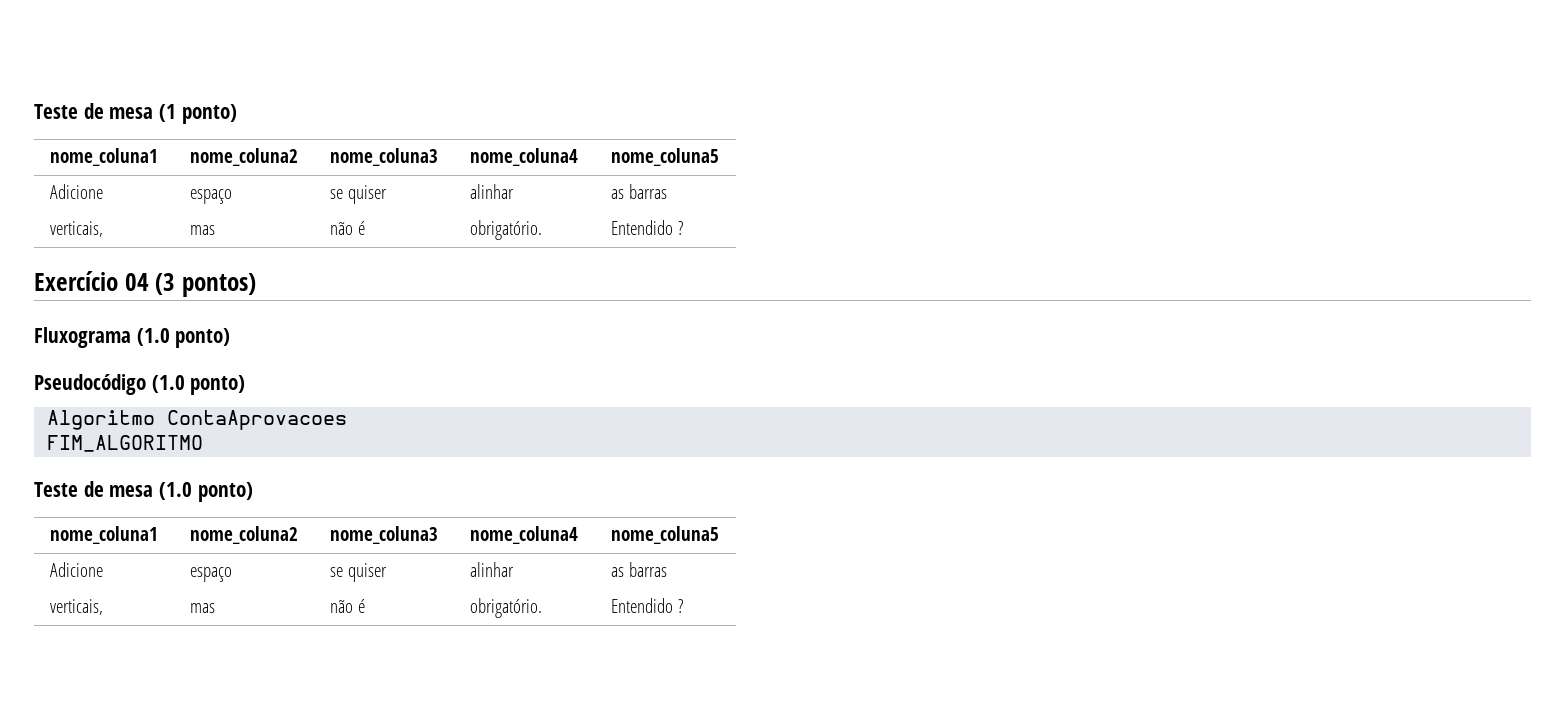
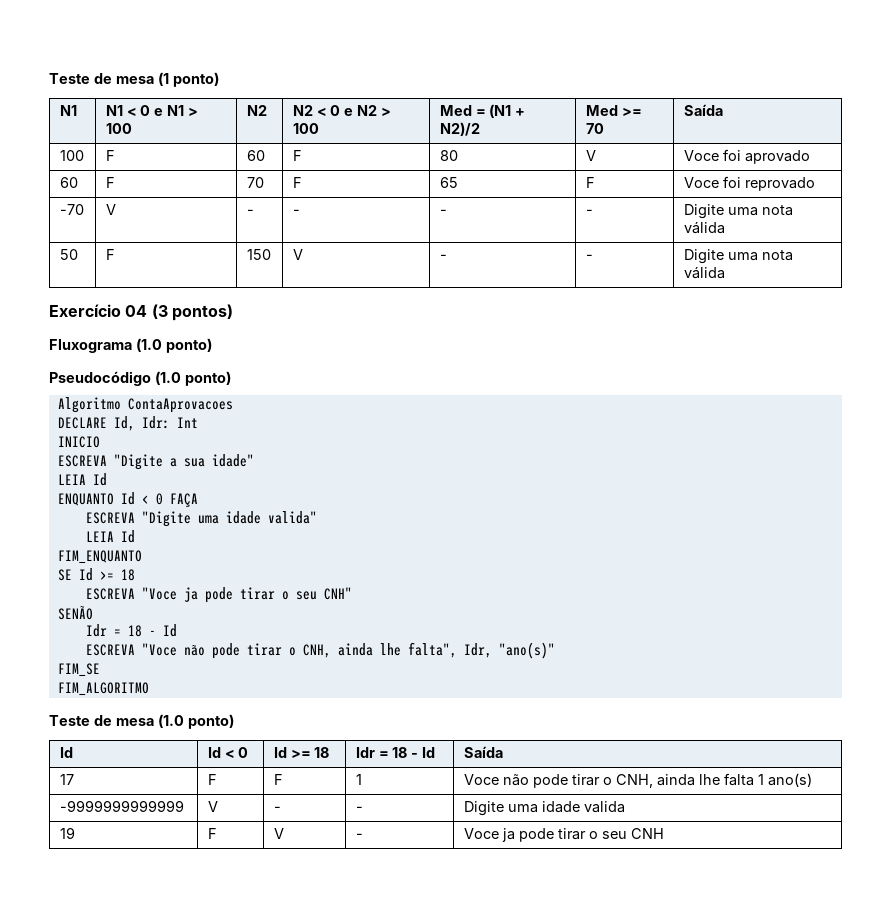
  Teste de mesa (1 ponto)
- nome_coluna1 | nome_coluna2 | nome_coluna3 | nome_coluna4 | nome_coluna5
- Adicione | espaço | se quiser | alinhar | as barras
- verticais, | mas | não é | obrigatório. | Entendido ?
+ N1 | N1 < 0 e N1 > 100 | N2 | N2 < 0 e N2 > 100 | Med = (N1 + N2)/2 | Med >= 70 | Saída
+ 100 | F | 60 | F | 80 | V | Voce foi aprovado
+ 60 | F | 70 | F | 65 | F | Voce foi reprovado
+ -70 | V | - | - | - | - | Digite uma nota válida
+ 50 | F | 150 | V | - | - | Digite uma nota válida
+ DECLARE Id, Idr: Int
+ INICIO
+ ESCREVA "Digite a sua idade"
+ LEIA Id
+ ENQUANTO Id < 0 FAÇA
+ ESCREVA "Digite uma idade valida"
+ LEIA Id
+ FIM_ENQUANTO
+ SE Id >= 18
+ ESCREVA "Voce ja pode tirar o seu CNH"
+ SENÃO
+ Idr = 18 - Id
+ ESCREVA "Voce não pode tirar o CNH, ainda lhe falta", Idr, "ano(s)"
+ FIM_SE
  Teste de mesa (1.0 ponto)
- nome_coluna1 | nome_coluna2 | nome_coluna3 | nome_coluna4 | nome_coluna5
- Adicione | espaço | se quiser | alinhar | as barras
- verticais, | mas | não é | obrigatório. | Entendido ?
+ Id | Id < 0 | Id >= 18 | Idr = 18 - Id | Saída
+ 17 | F | F | 1 | Voce não pode tirar o CNH, ainda lhe falta 1 ano(s)
+ -9999999999999 | V | - | - | Digite uma idade valida
+ 19 | F | V | - | Voce ja pode tirar o seu CNH

